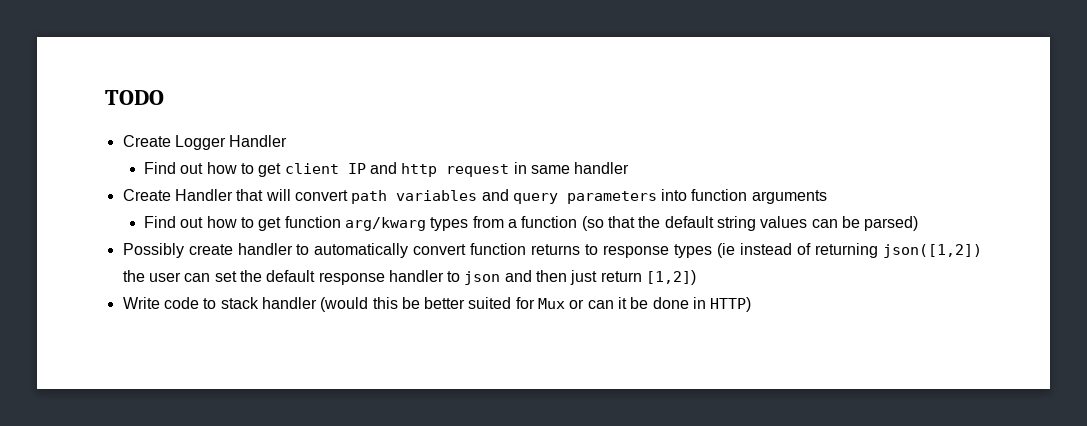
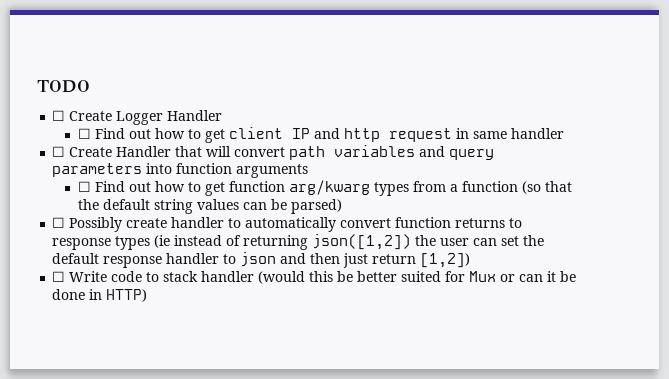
- Create Logger Handler
+ ☐ Create Logger Handler
- Find out how to get client IP and http request in same handler
+ ☐ Find out how to get client IP and http request in same handler
- Create Handler that will convert path variables and query parameters into function arguments
+ ☐ Create Handler that will convert path variables and query parameters into function arguments
- Find out how to get function arg/kwarg types from a function (so that the default string values can be parsed)
+ ☐ Find out how to get function arg/kwarg types from a function (so that the default string values can be parsed)
- Possibly create handler to automatically convert function returns to response types (ie instead of returning json([1,2]) the user can set the default response handler to json and then just return [1,2])
+ ☐ Possibly create handler to automatically convert function returns to response types (ie instead of returning json([1,2]) the user can set the default response handler to json and then just return [1,2])
- Write code to stack handler (would this be better suited for Mux or can it be done in HTTP)
+ ☐ Write code to stack handler (would this be better suited for Mux or can it be done in HTTP)

